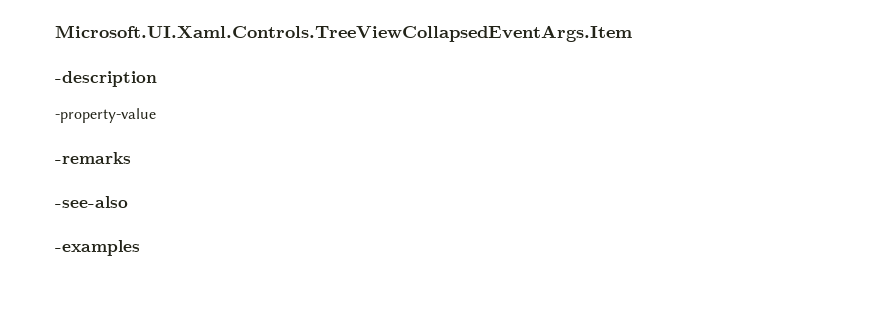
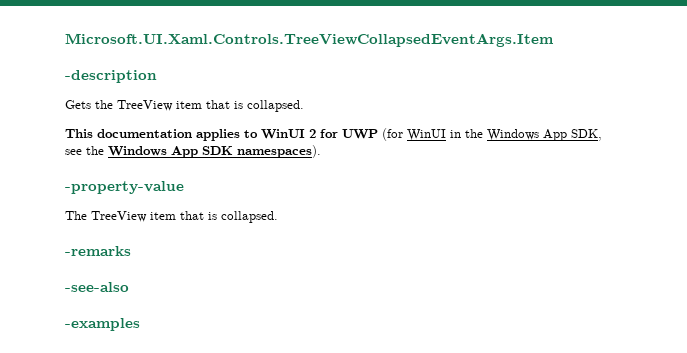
+ Gets the TreeView item that is collapsed.
+ This documentation applies to WinUI 2 for UWP (for WinUI in the Windows App SDK, see the Windows App SDK namespaces).
  -property-value
+ The TreeView item that is collapsed.

